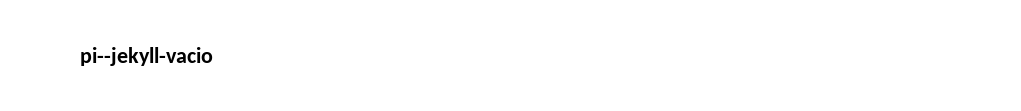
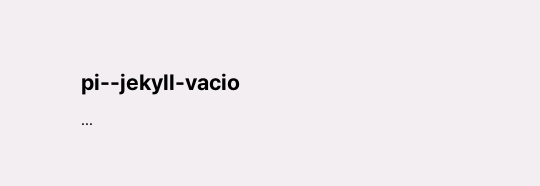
+ ...

